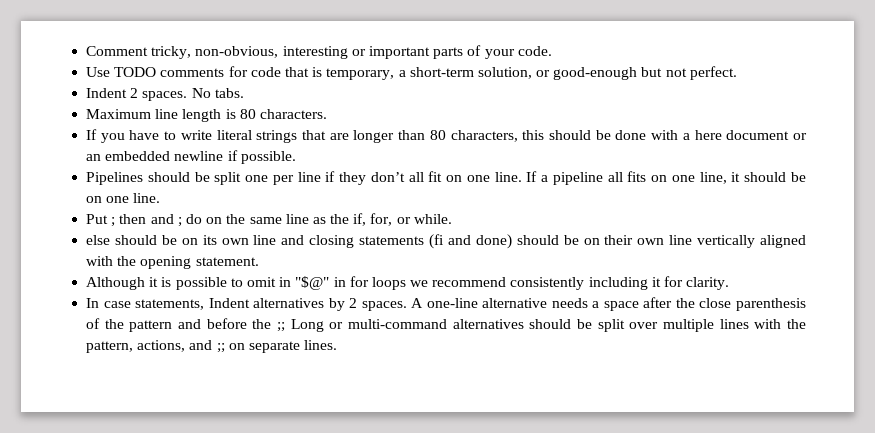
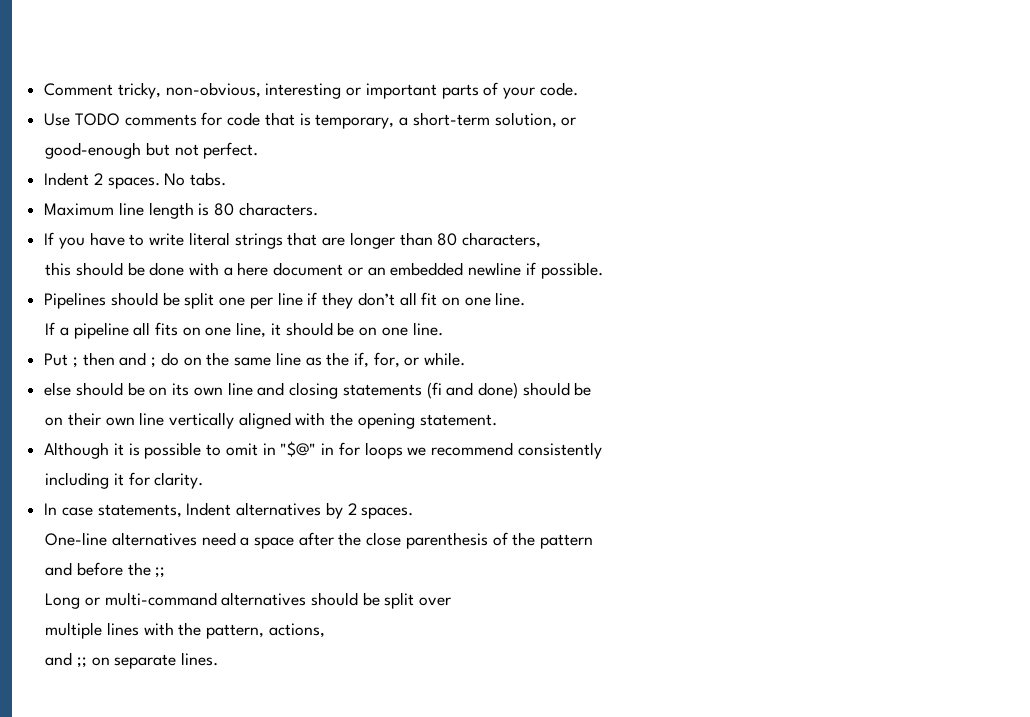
- Use TODO comments for code that is temporary, a short-term solution, or good-enough but not perfect.
+ Use TODO comments for code that is temporary, a short-term solution, or
+ good-enough but not perfect.
- If you have to write literal strings that are longer than 80 characters, this should be done with a here document or an embedded newline if possible.
+ If you have to write literal strings that are longer than 80 characters,
+ this should be done with a here document or an embedded newline if possible.
- Pipelines should be split one per line if they don’t all fit on one line. If a pipeline all fits on one line, it should be on one line.
+ Pipelines should be split one per line if they don’t all fit on one line.
+ If a pipeline all fits on one line, it should be on one line.
- else should be on its own line and closing statements (fi and done) should be on their own line vertically aligned with the opening statement.
+ else should be on its own line and closing statements (fi and done) should be
+ on their own line vertically aligned with the opening statement.
- Although it is possible to omit in "$@" in for loops we recommend consistently including it for clarity.
+ Although it is possible to omit in "$@" in for loops we recommend consistently
+ including it for clarity.
- In case statements, Indent alternatives by 2 spaces. A one-line alternative needs a space after the close parenthesis of the pattern and before the ;; Long or multi-command alternatives should be split over multiple lines with the pattern, actions, and ;; on separate lines.
+ In case statements, Indent alternatives by 2 spaces.
+ One-line alternatives need a space after the close parenthesis of the pattern
+ and before the ;;
+ Long or multi-command alternatives should be split over
+ multiple lines with the pattern, actions,
+ and ;; on separate lines.

